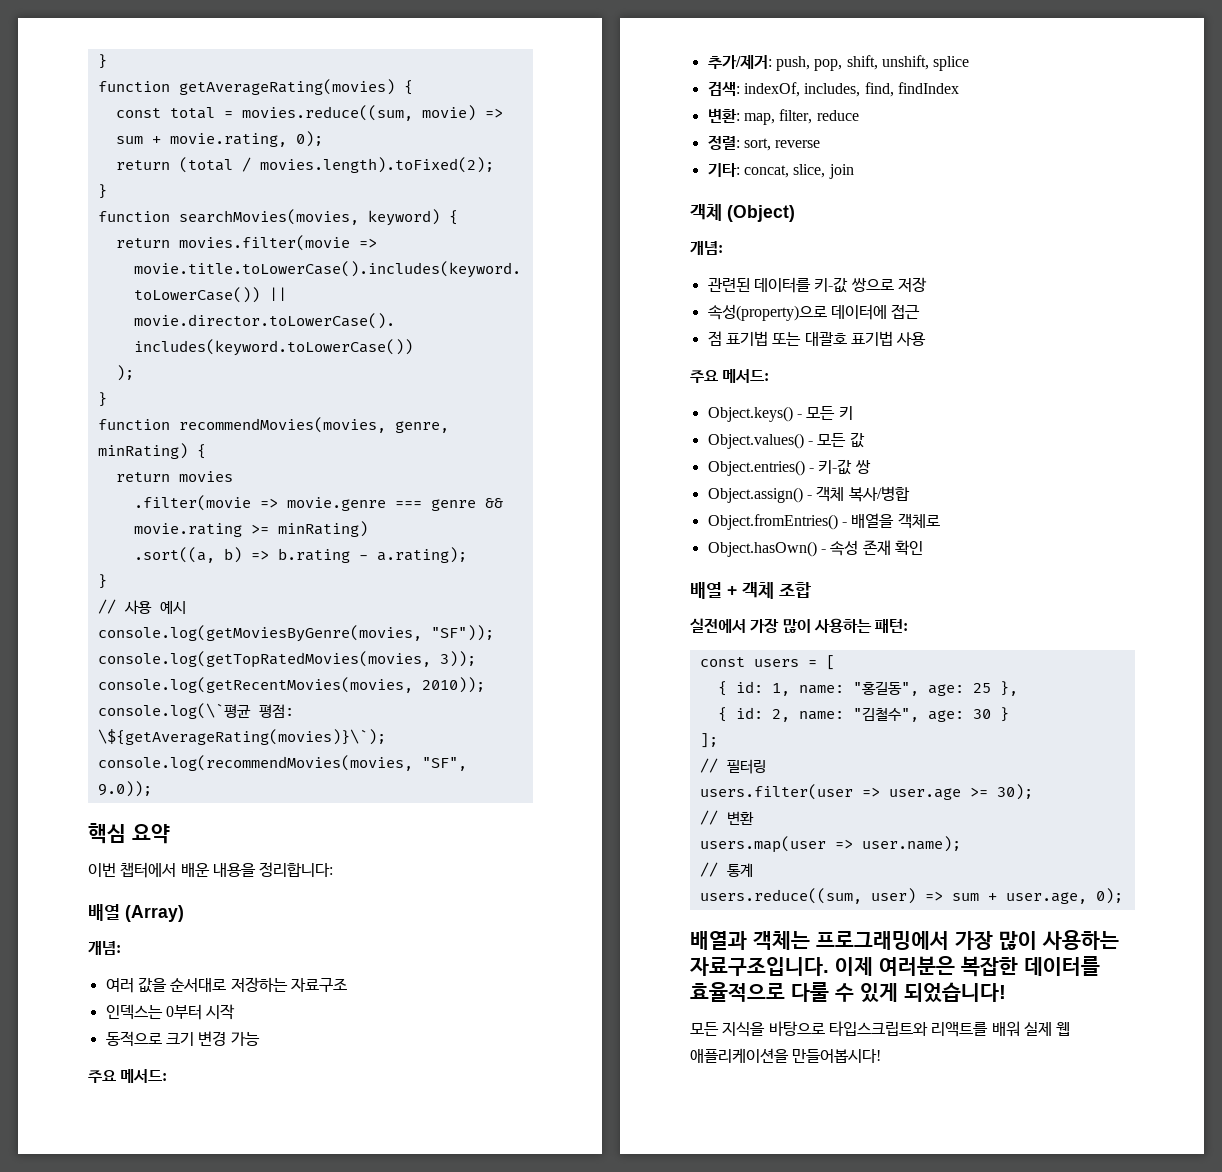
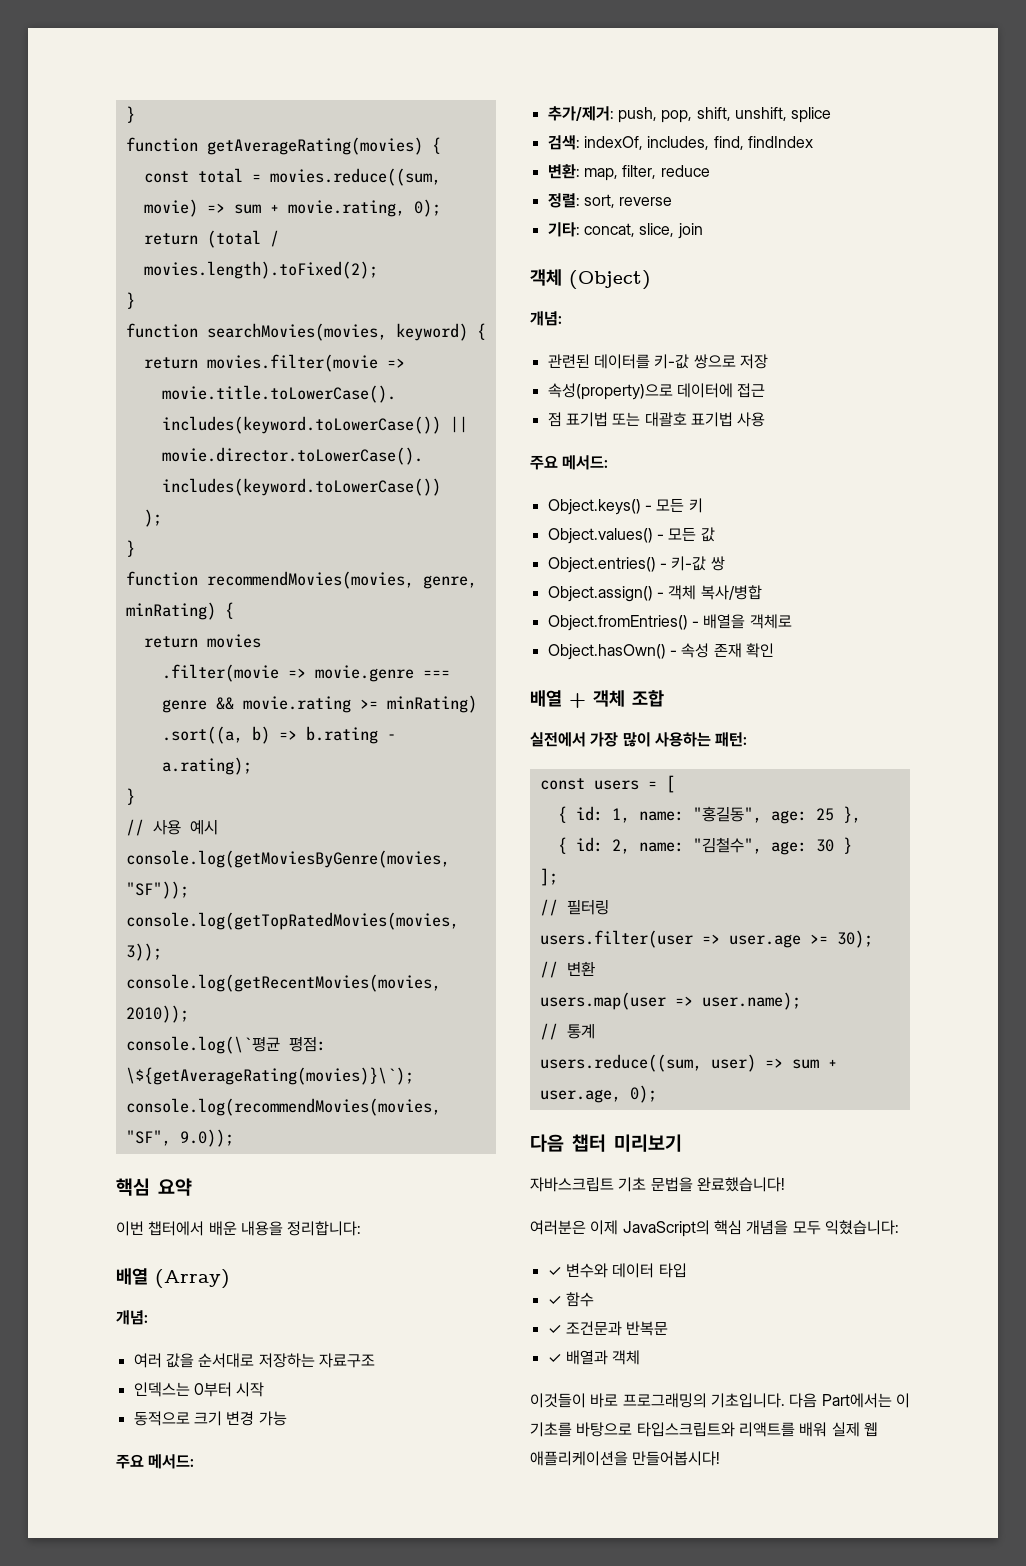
- 배열과 객체는 프로그래밍에서 가장 많이 사용하는 자료구조입니다. 이제 여러분은 복잡한 데이터를 효율적으로 다룰 수 있게 되었습니다!
- 모든 지식을 바탕으로 타입스크립트와 리액트를 배워 실제 웹 애플리케이션을 만들어봅시다!
+ 다음 챕터 미리보기
+ 자바스크립트 기초 문법을 완료했습니다!
+ 여러분은 이제 JavaScript의 핵심 개념을 모두 익혔습니다:
+ ✓ 변수와 데이터 타입
+ ✓ 함수
+ ✓ 조건문과 반복문
+ ✓ 배열과 객체
+ 이것들이 바로 프로그래밍의 기초입니다. 다음 Part에서는 이 기초를 바탕으로 타입스크립트와 리액트를 배워 실제 웹 애플리케이션을 만들어봅시다!

